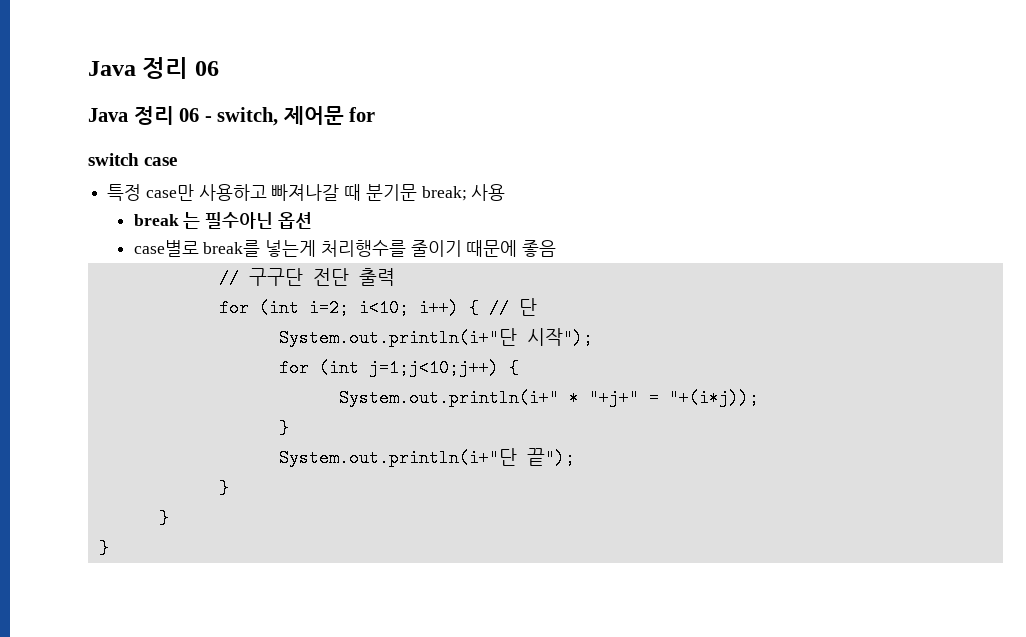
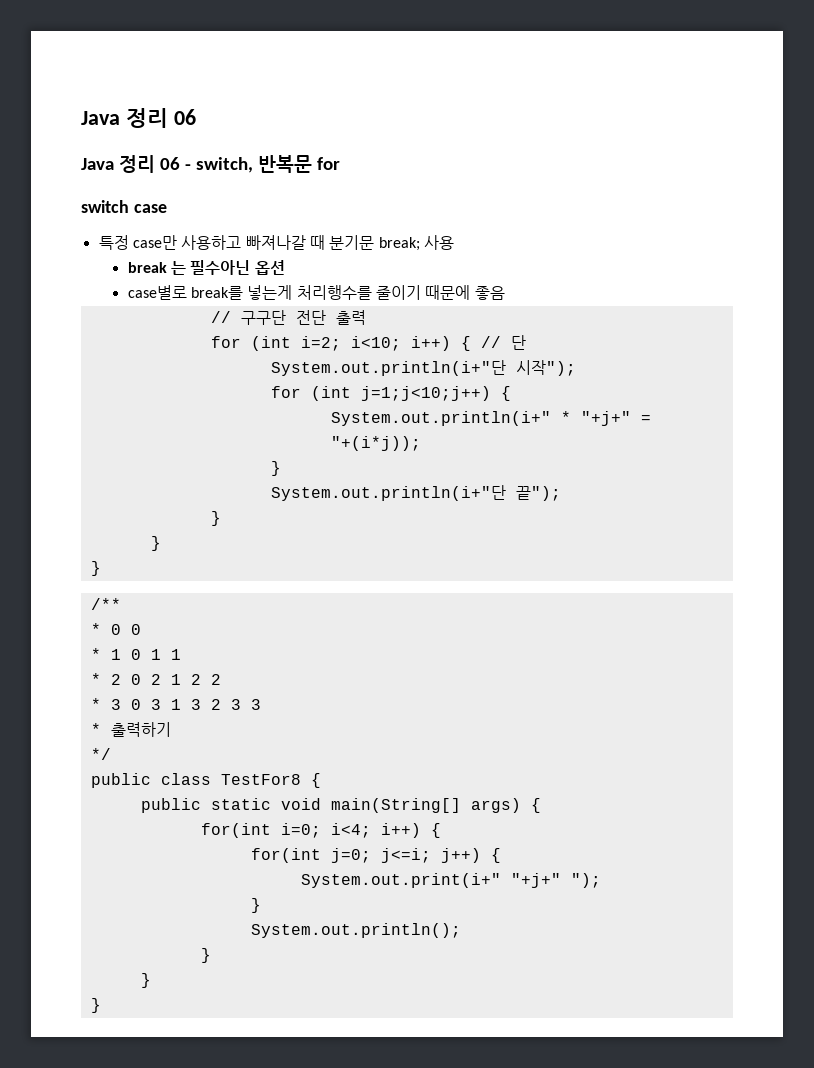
- Java 정리 06 - switch, 제어문 for
+ Java 정리 06 - switch, 반복문 for
+ /**
+ * 0 0
+ * 1 0 1 1
+ * 2 0 2 1 2 2
+ * 3 0 3 1 3 2 3 3
+ * 출력하기
+ */
+ public class TestFor8 {
+ public static void main(String[] args) {
+ for(int i=0; i<4; i++) {
+ for(int j=0; j<=i; j++) {
+ System.out.print(i+" "+j+" ");
+ }
+ System.out.println();
+ }
+ }
+ }

